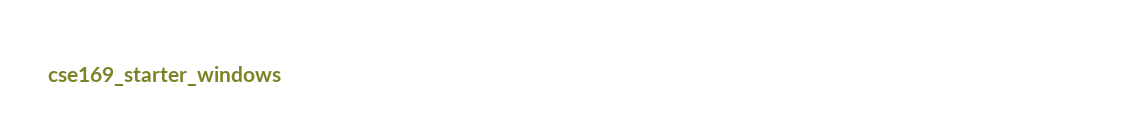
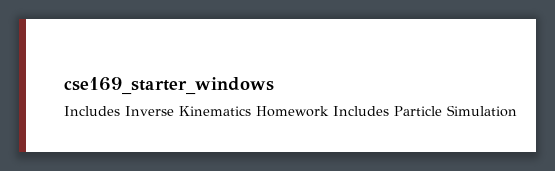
+ Includes Inverse Kinematics Homework Includes Particle Simulation

